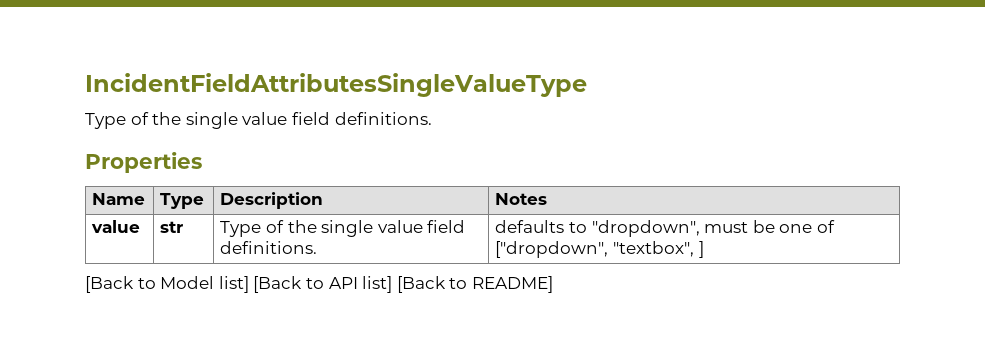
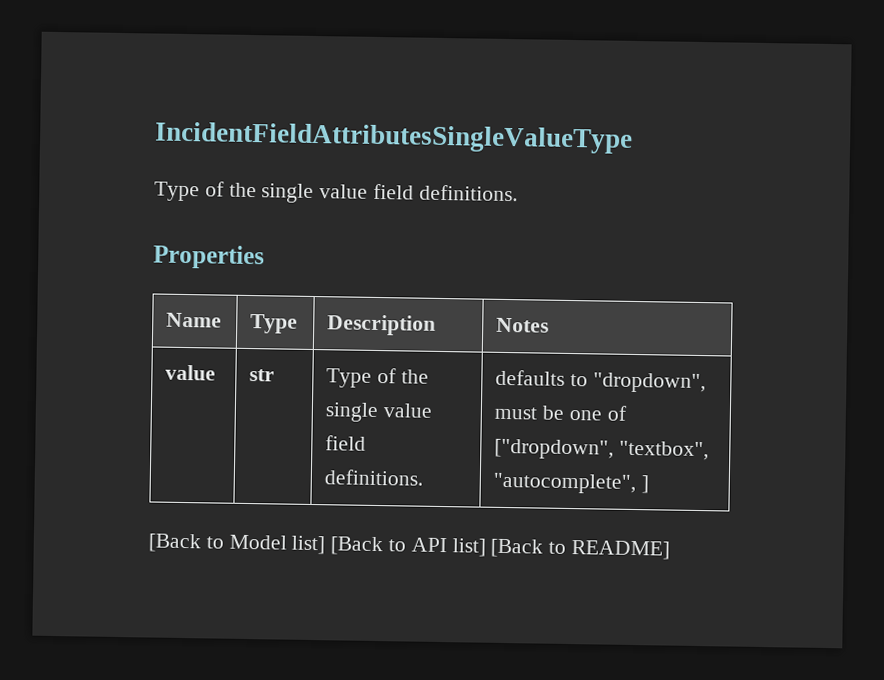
- value | str | Type of the single value field definitions. | defaults to "dropdown", must be one of ["dropdown", "textbox", ]
+ value | str | Type of the single value field definitions. | defaults to "dropdown", must be one of ["dropdown", "textbox", "autocomplete", ]

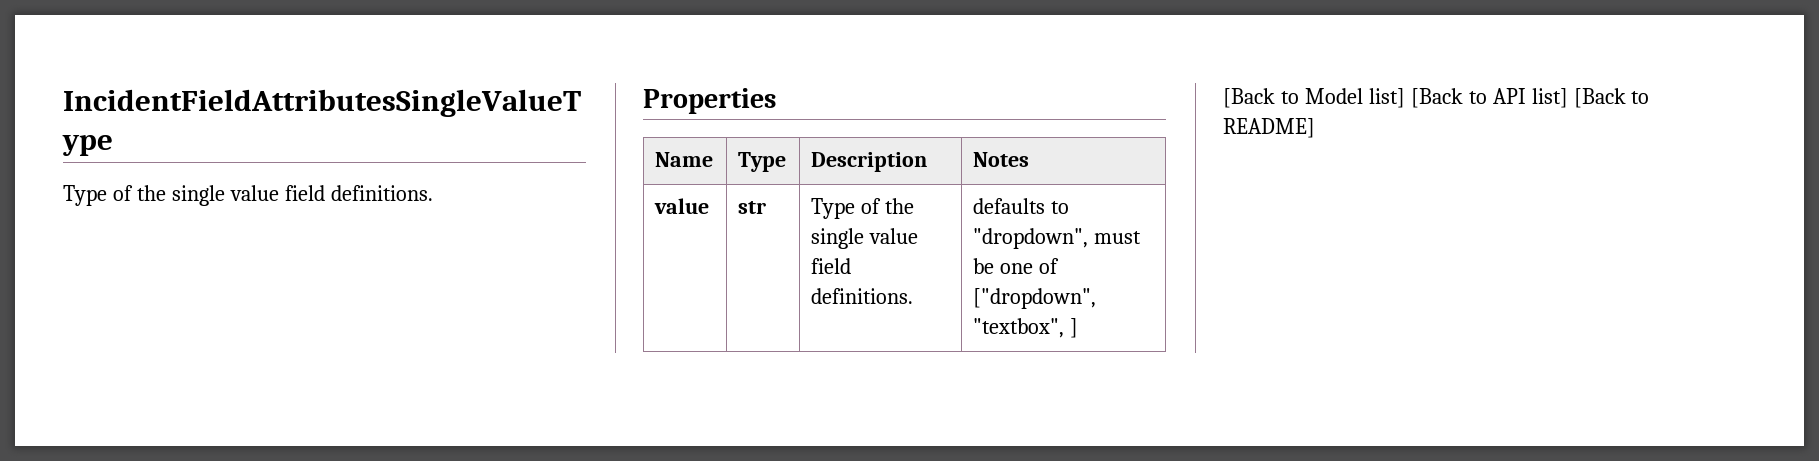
- value | str | Type of the single value field definitions. | defaults to "dropdown", must be one of ["dropdown", "textbox", "autocomplete", ]
+ value | str | Type of the single value field definitions. | defaults to "dropdown", must be one of ["dropdown", "textbox", ]

